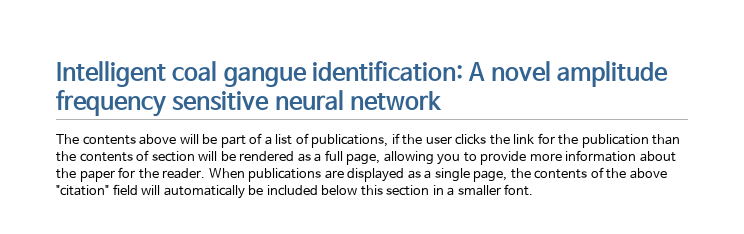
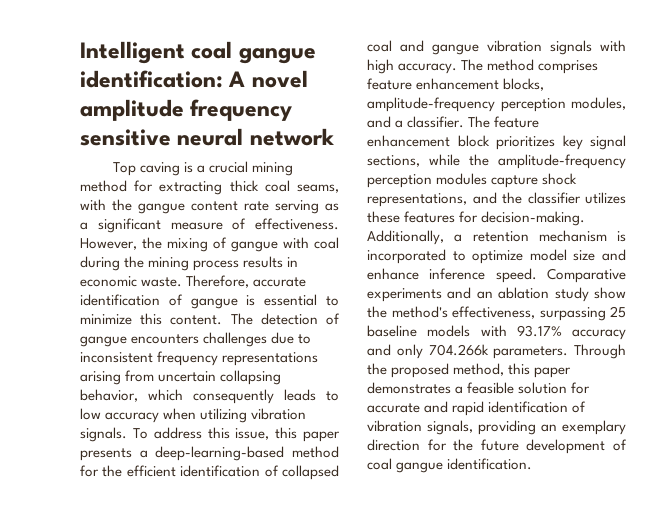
- The contents above will be part of a list of publications, if the user clicks the link for the publication than the contents of section will be rendered as a full page, allowing you to provide more information about the paper for the reader. When publications are displayed as a single page, the contents of the above "citation" field will automatically be included below this section in a smaller font.
+ Top caving is a crucial mining method for extracting thick coal seams, with the gangue content rate serving as a significant measure of effectiveness. However, the mixing of gangue with coal during the mining process results in economic waste. Therefore, accurate identification of gangue is essential to minimize this content. The detection of gangue encounters challenges due to inconsistent frequency representations arising from uncertain collapsing behavior, which consequently leads to low accuracy when utilizing vibration signals. To address this issue, this paper presents a deep-learning-based method for the efficient identification of collapsed coal and gangue vibration signals with high accuracy. The method comprises feature enhancement blocks, amplitude-frequency perception modules, and a classifier. The feature enhancement block prioritizes key signal sections, while the amplitude-frequency perception modules capture shock representations, and the classifier utilizes these features for decision-making. Additionally, a retention mechanism is incorporated to optimize model size and enhance inference speed. Comparative experiments and an ablation study show the method's effectiveness, surpassing 25 baseline models with 93.17% accuracy and only 704.266k parameters. Through the proposed method, this paper demonstrates a feasible solution for accurate and rapid identification of vibration signals, providing an exemplary direction for the future development of coal gangue identification.

